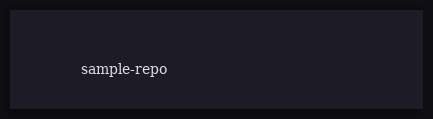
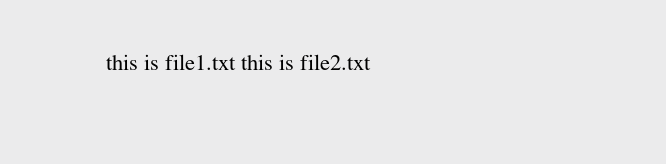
- sample-repo
+ this is file1.txt this is file2.txt

